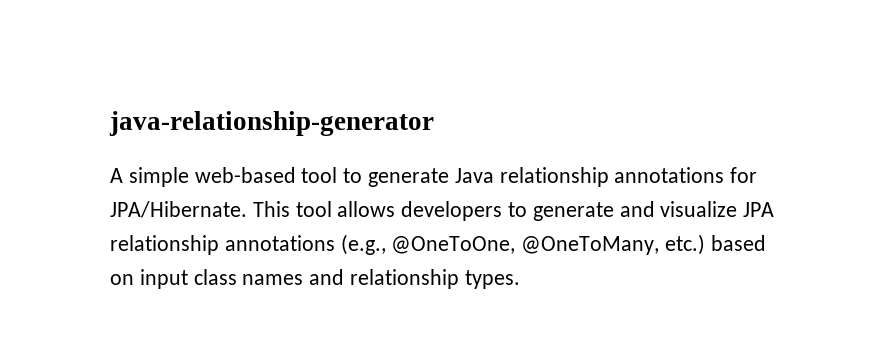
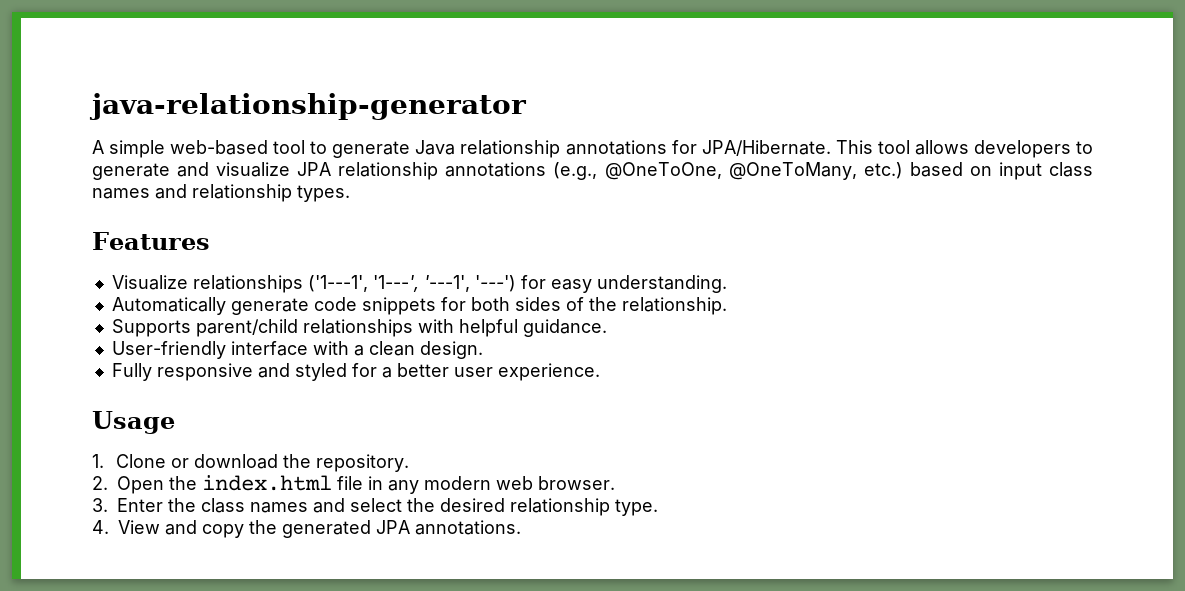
+ Features
+ Visualize relationships ('1---1', '1---', '---1', '---') for easy understanding.
+ Automatically generate code snippets for both sides of the relationship.
+ Supports parent/child relationships with helpful guidance.
+ User-friendly interface with a clean design.
+ Fully responsive and styled for a better user experience.
+ Usage
+ 1. Clone or download the repository.
+ 2. Open the index.html file in any modern web browser.
+ 3. Enter the class names and select the desired relationship type.
+ 4. View and copy the generated JPA annotations.

